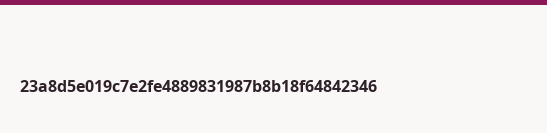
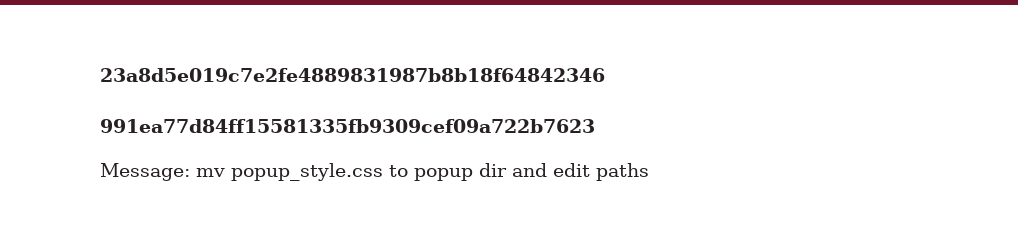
+ 991ea77d84ff15581335fb9309cef09a722b7623
+ Message: mv popup_style.css to popup dir and edit paths

